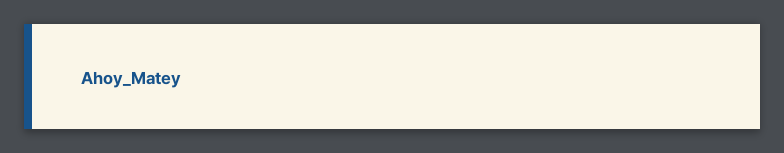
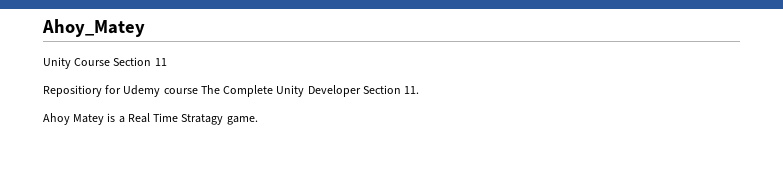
+ Unity Course Section 11
+ Repositiory for Udemy course The Complete Unity Developer Section 11.
+ Ahoy Matey is a Real Time Stratagy game.

